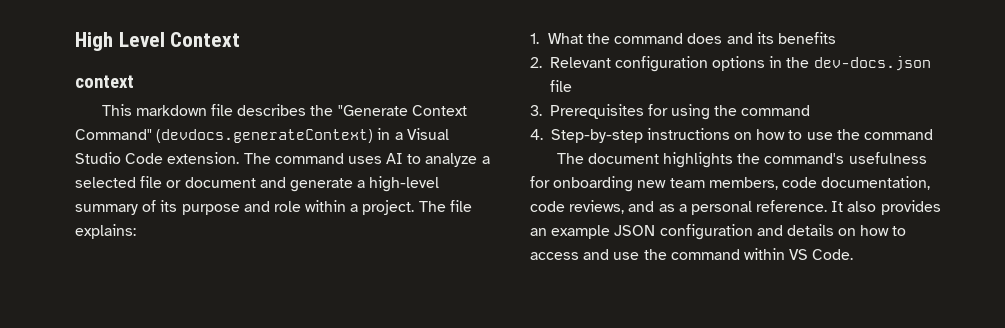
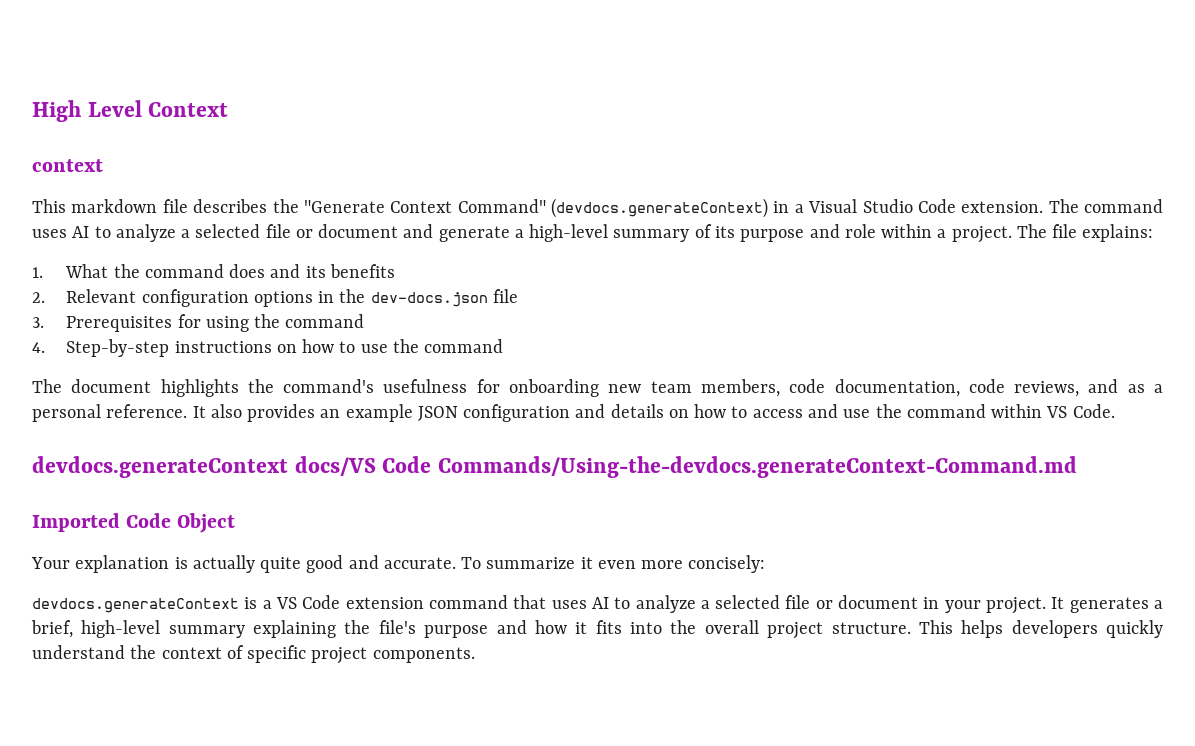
+ devdocs.generateContext docs/VS Code Commands/Using-the-devdocs.generateContext-Command.md
+ Imported Code Object
+ Your explanation is actually quite good and accurate. To summarize it even more concisely:
+ devdocs.generateContext is a VS Code extension command that uses AI to analyze a selected file or document in your project. It generates a brief, high-level summary explaining the file's purpose and how it fits into the overall project structure. This helps developers quickly understand the context of specific project components.

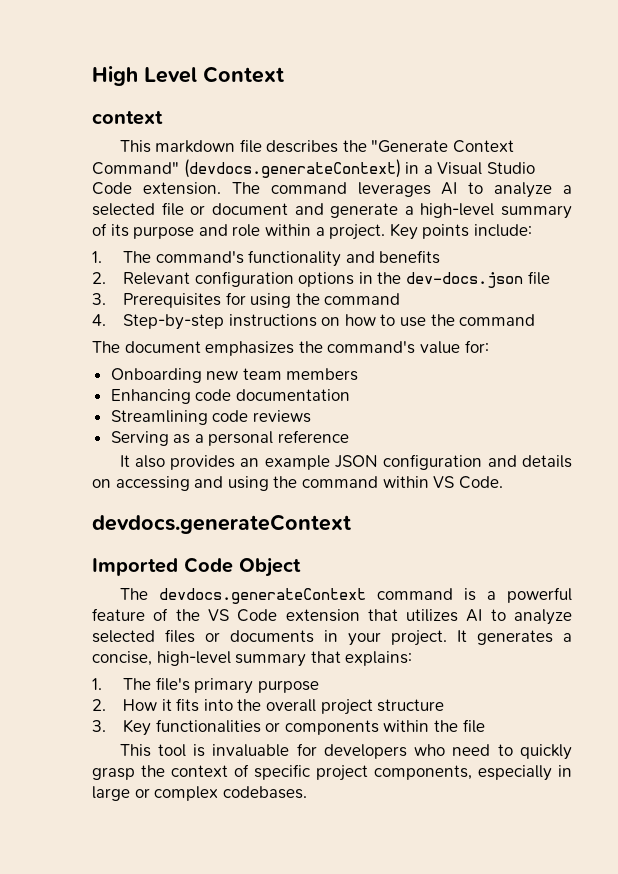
- The command uses AI to analyze a selected file or document and generate a high-level summary of its purpose and role within a project.
+ The command leverages AI to analyze a selected file or document and generate a high-level summary of its purpose and role within a project.
- The file explains:
- 1. What the command does and its benefits
+ Key points include:
+ 1. The command's functionality and benefits
- The document highlights the command's usefulness for onboarding new team members, code documentation, code reviews, and as a personal reference. It also provides an example JSON configuration and details on how to access and use the command within VS Code.
- devdocs.generateContext docs/VS Code Commands/Using-the-devdocs.generateContext-Command.md
+ The document emphasizes the command's value for:
+ Onboarding new team members
+ Enhancing code documentation
+ Streamlining code reviews
+ Serving as a personal reference
+ It also provides an example JSON configuration and details on accessing and using the command within VS Code.
+ devdocs.generateContext
- Your explanation is actually quite good and accurate. To summarize it even more concisely:
- devdocs.generateContext is a VS Code extension command that uses AI to analyze a selected file or document in your project.
+ The devdocs.generateContext command is a powerful feature of the VS Code extension that utilizes AI to analyze selected files or documents in your project.
- It generates a brief, high-level summary explaining the file's purpose and how it fits into the overall project structure. This helps developers quickly understand the context of specific project components.
+ It generates a concise, high-level summary that explains:
+ 1. The file's primary purpose
+ 2. How it fits into the overall project structure
+ 3. Key functionalities or components within the file
+ This tool is invaluable for developers who need to quickly grasp the context of specific project components, especially in large or complex codebases.

